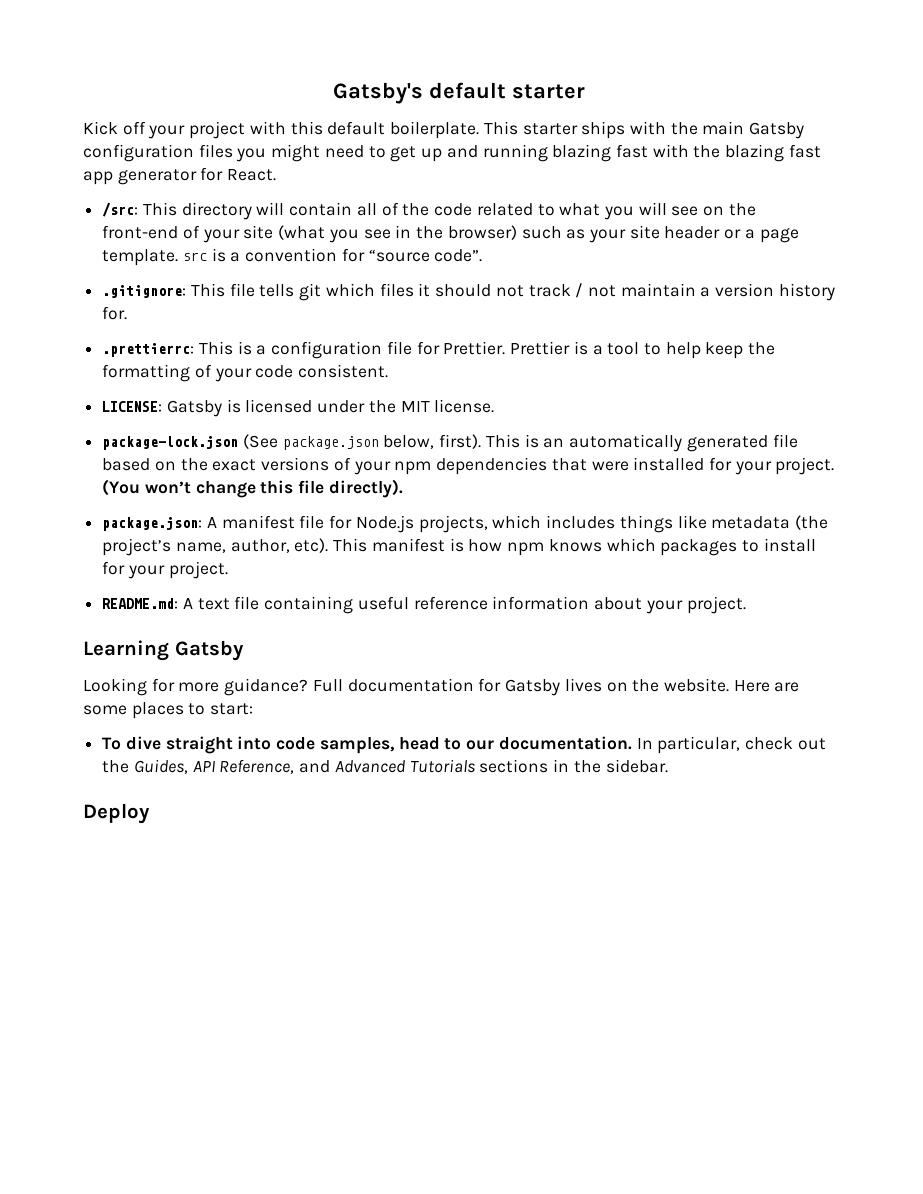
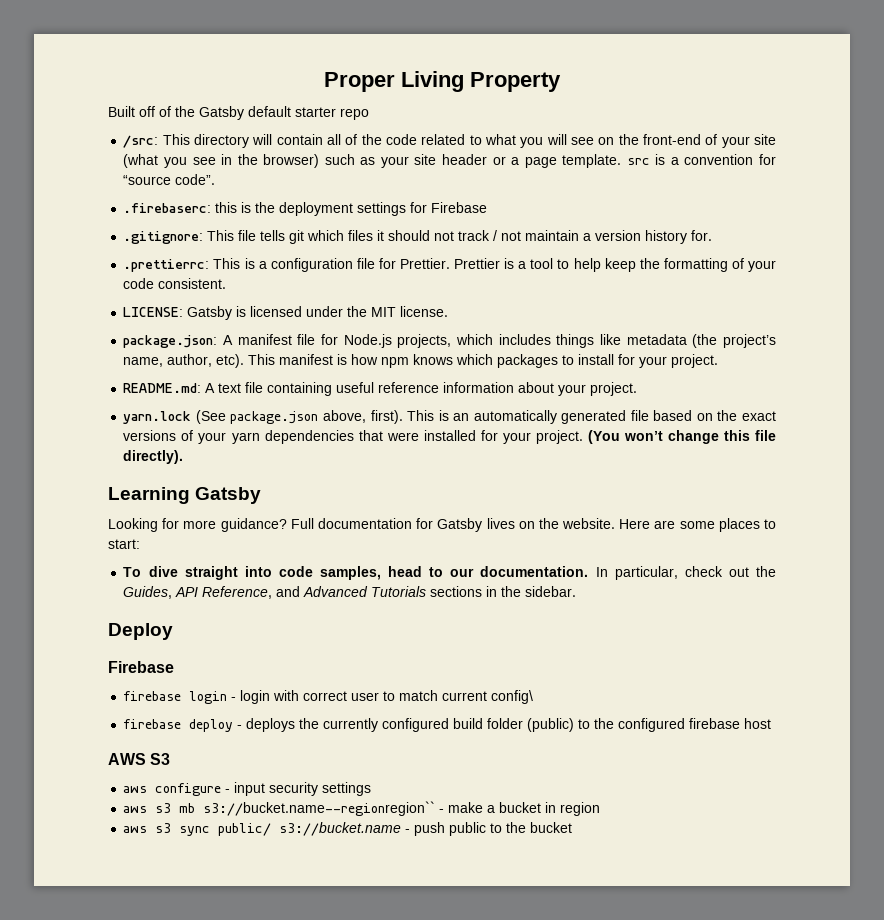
- Gatsby's default starter
- Kick off your project with this default boilerplate. This starter ships with the main Gatsby configuration files you might need to get up and running blazing fast with the blazing fast app generator for React.
+ Proper Living Property
+ Built off of the Gatsby default starter repo
+ .firebaserc: this is the deployment settings for Firebase
- package-lock.json (See package.json below, first). This is an automatically generated file based on the exact versions of your npm dependencies that were installed for your project. (You won’t change this file directly).
+ yarn.lock (See package.json above, first). This is an automatically generated file based on the exact versions of your yarn dependencies that were installed for your project. (You won’t change this file directly).
  Deploy
+ Firebase
+ firebase login - login with correct user to match current config\
+ firebase deploy - deploys the currently configured build folder (public) to the configured firebase host
+ AWS S3
+ aws configure - input security settings
+ aws s3 mb s3://bucket.name--regionregion`` - make a bucket in region
+ aws s3 sync public/ s3://bucket.name - push public to the bucket

